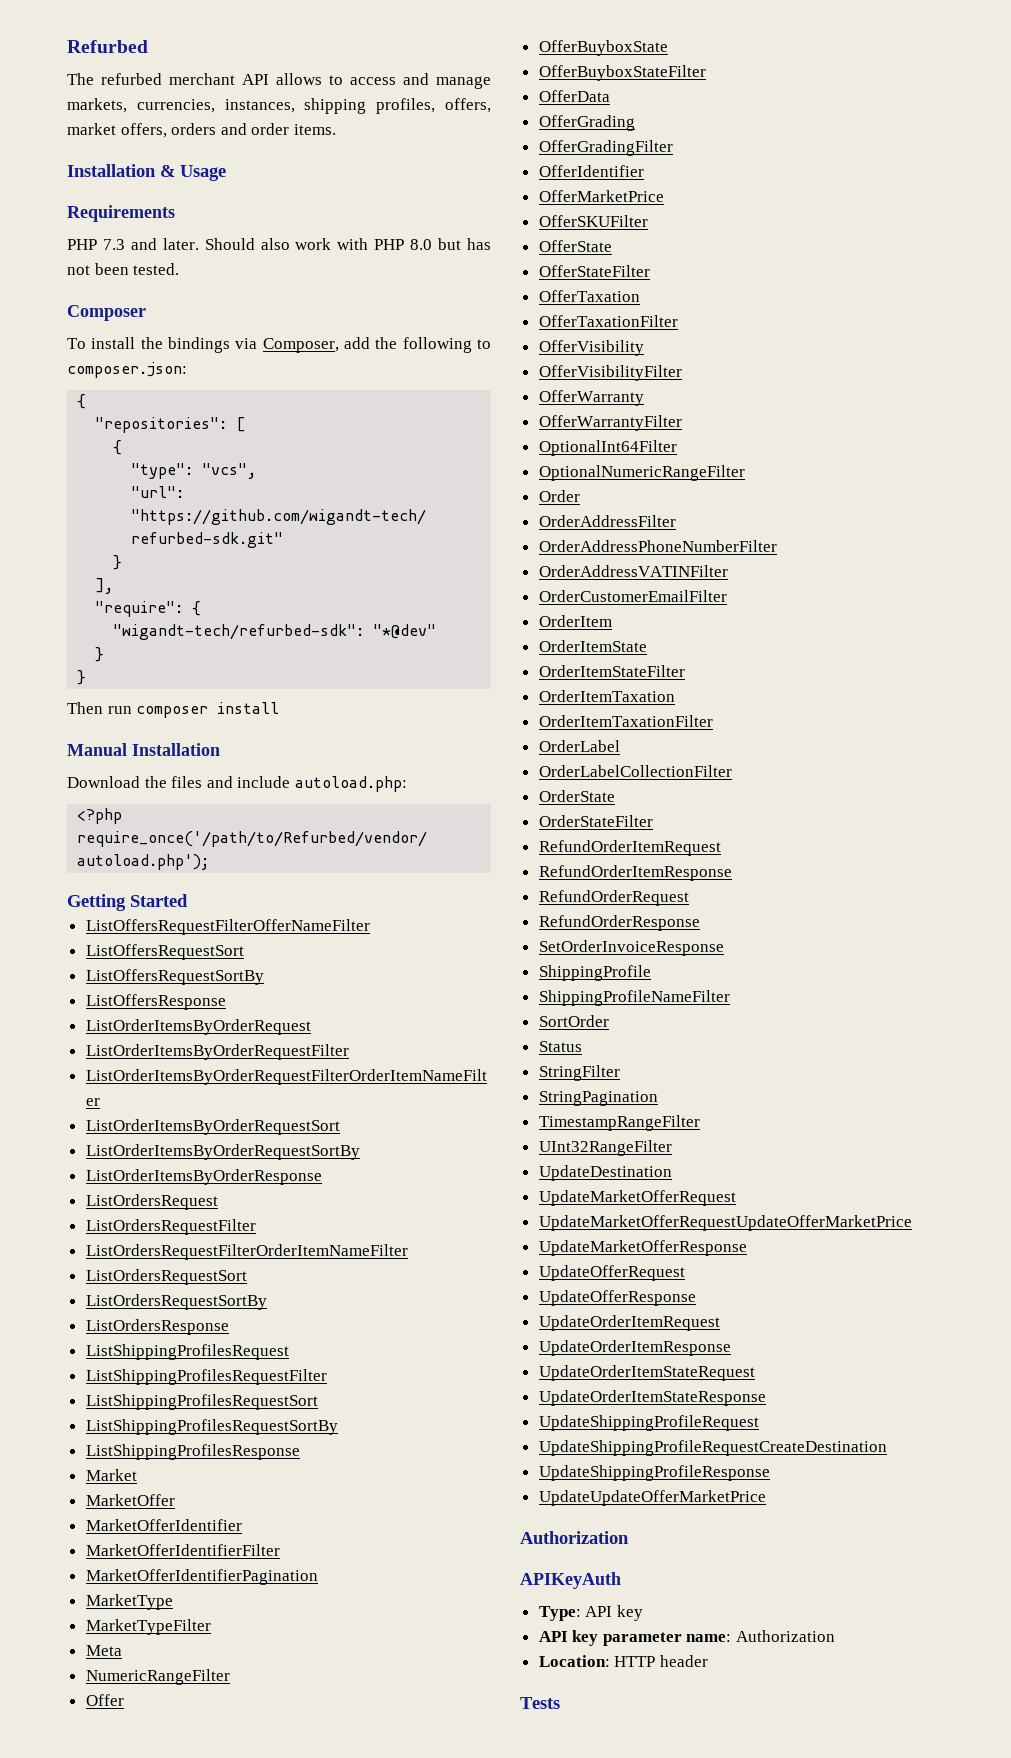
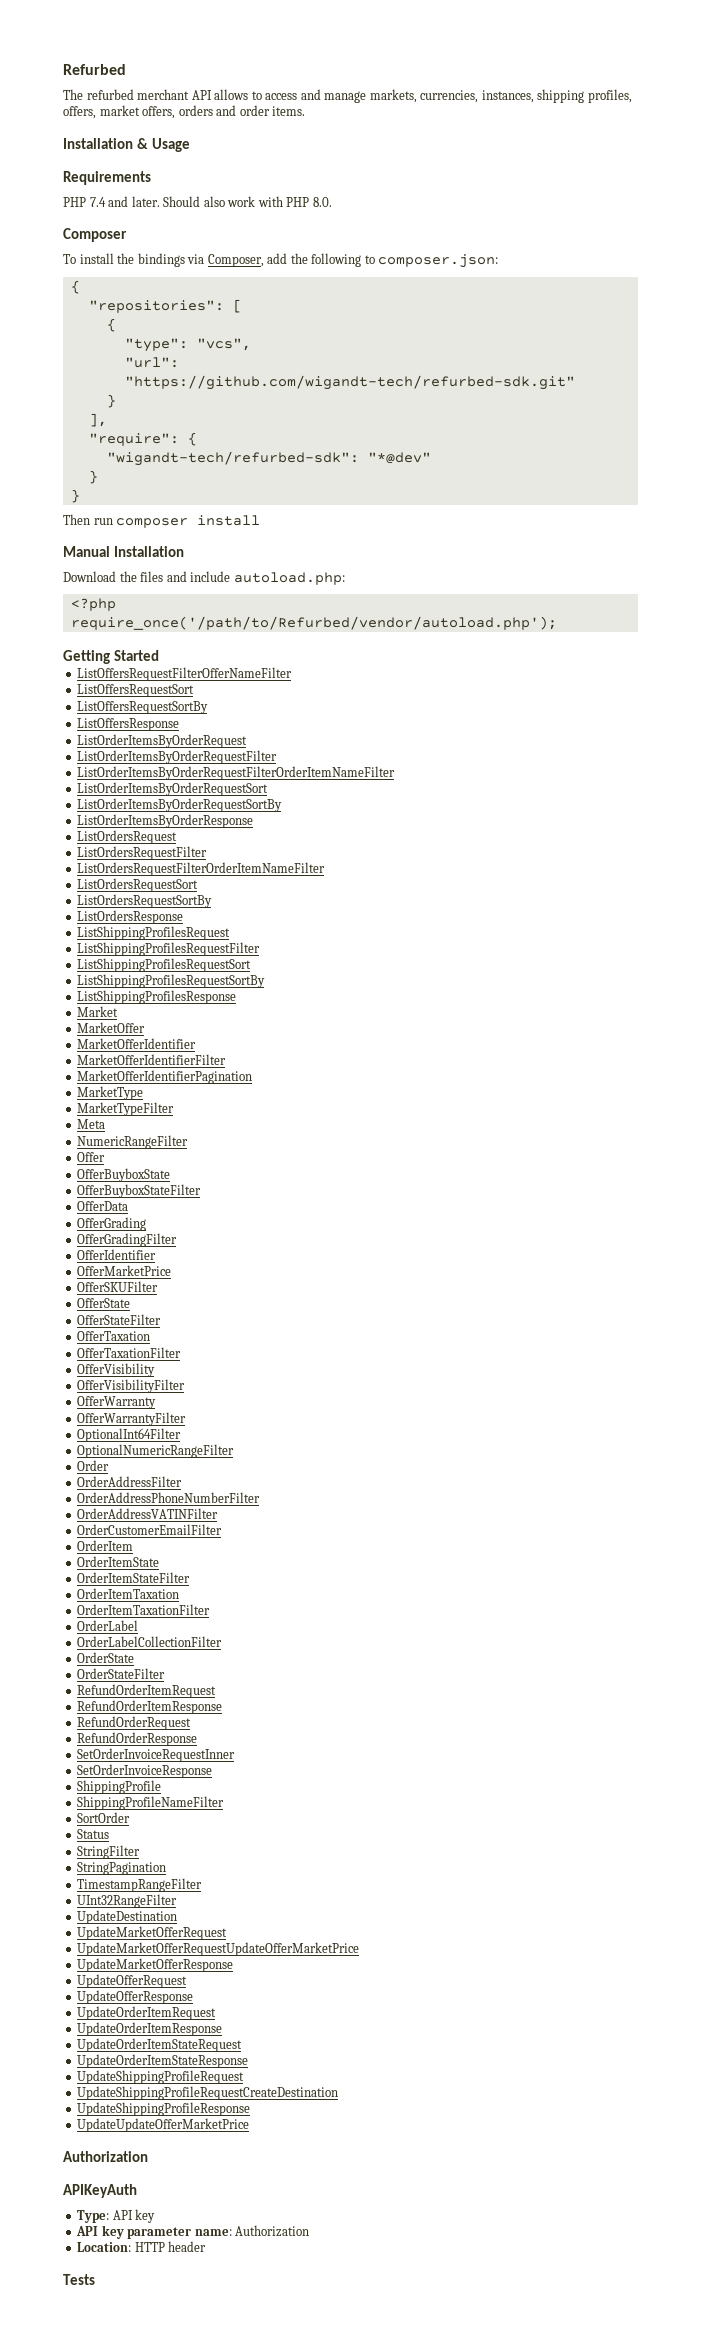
- PHP 7.3 and later.
+ PHP 7.4 and later.
- Should also work with PHP 8.0 but has not been tested.
+ Should also work with PHP 8.0.
+ SetOrderInvoiceRequestInner

